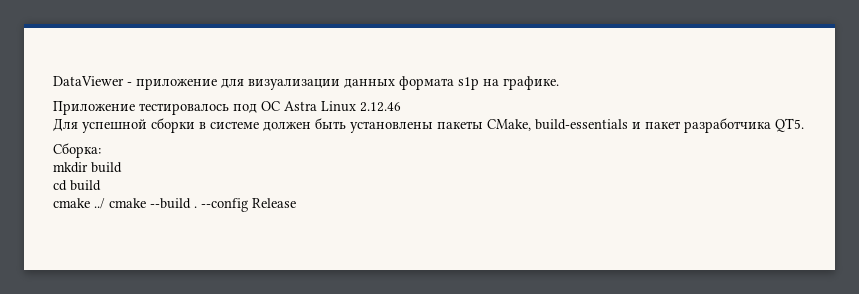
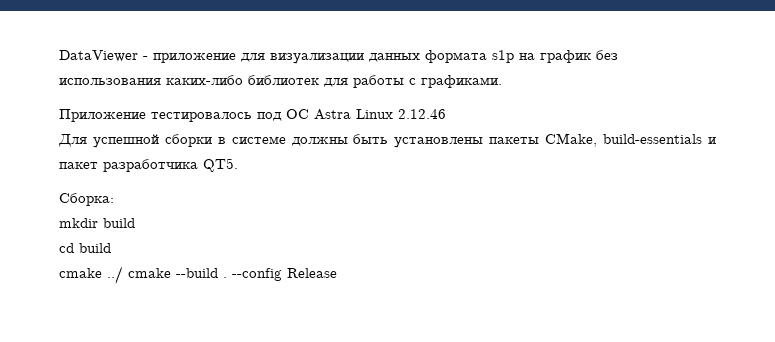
- DataViewer - приложение для визуализации данных формата s1p на графике.
+ DataViewer - приложение для визуализации данных формата s1p на график без использования каких-либо библиотек для работы с графиками.
- Для успешной сборки в системе должен быть установлены пакеты CMake, build-essentials и пакет разработчика QT5.
+ Для успешной сборки в системе должны быть установлены пакеты CMake, build-essentials и пакет разработчика QT5.

